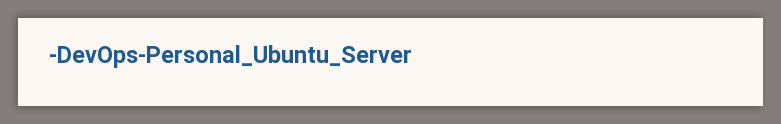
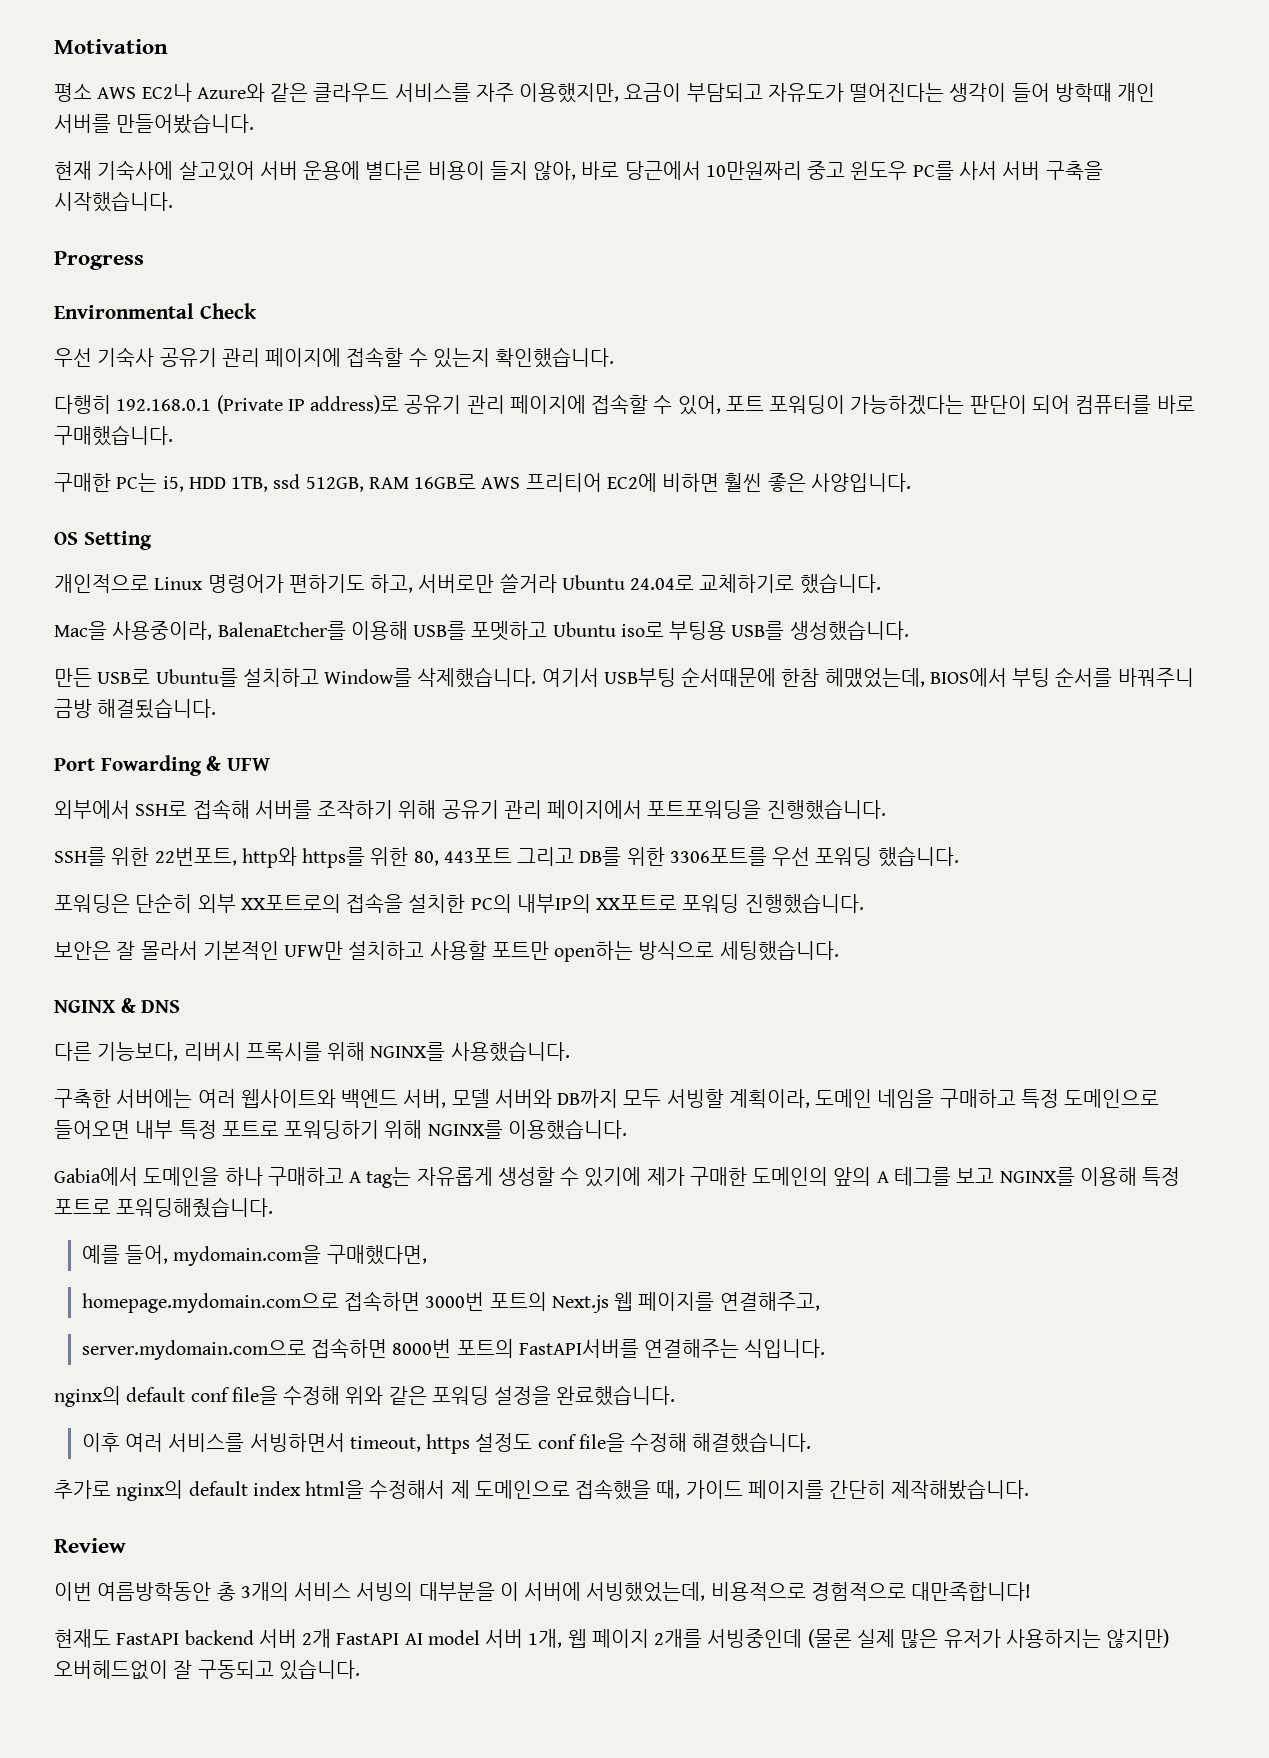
- -DevOps-Personal_Ubuntu_Server
+ Motivation
+ 평소 AWS EC2나 Azure와 같은 클라우드 서비스를 자주 이용했지만, 요금이 부담되고 자유도가 떨어진다는 생각이 들어 방학때 개인 서버를 만들어봤습니다.
+ 현재 기숙사에 살고있어 서버 운용에 별다른 비용이 들지 않아, 바로 당근에서 10만원짜리 중고 윈도우 PC를 사서 서버 구축을 시작했습니다.
+ Progress
+ Environmental Check
+ 우선 기숙사 공유기 관리 페이지에 접속할 수 있는지 확인했습니다.
+ 다행히 192.168.0.1 (Private IP address)로 공유기 관리 페이지에 접속할 수 있어, 포트 포워딩이 가능하겠다는 판단이 되어 컴퓨터를 바로 구매했습니다.
+ 구매한 PC는 i5, HDD 1TB, ssd 512GB, RAM 16GB로 AWS 프리티어 EC2에 비하면 훨씬 좋은 사양입니다.
+ OS Setting
+ 개인적으로 Linux 명령어가 편하기도 하고, 서버로만 쓸거라 Ubuntu 24.04로 교체하기로 했습니다.
+ Mac을 사용중이라, BalenaEtcher를 이용해 USB를 포멧하고 Ubuntu iso로 부팅용 USB를 생성했습니다.
+ 만든 USB로 Ubuntu를 설치하고 Window를 삭제했습니다. 여기서 USB부팅 순서때문에 한참 헤맸었는데, BIOS에서 부팅 순서를 바꿔주니 금방 해결됬습니다.
+ Port Fowarding & UFW
+ 외부에서 SSH로 접속해 서버를 조작하기 위해 공유기 관리 페이지에서 포트포워딩을 진행했습니다.
+ SSH를 위한 22번포트, http와 https를 위한 80, 443포트 그리고 DB를 위한 3306포트를 우선 포워딩 했습니다.
+ 포워딩은 단순히 외부 XX포트로의 접속을 설치한 PC의 내부IP의 XX포트로 포워딩 진행했습니다.
+ 보안은 잘 몰라서 기본적인 UFW만 설치하고 사용할 포트만 open하는 방식으로 세팅했습니다.
+ NGINX & DNS
+ 다른 기능보다, 리버시 프록시를 위해 NGINX를 사용했습니다.
+ 구축한 서버에는 여러 웹사이트와 백엔드 서버, 모델 서버와 DB까지 모두 서빙할 계획이라, 도메인 네임을 구매하고 특정 도메인으로 들어오면 내부 특정 포트로 포워딩하기 위해 NGINX를 이용했습니다.
+ Gabia에서 도메인을 하나 구매하고 A tag는 자유롭게 생성할 수 있기에 제가 구매한 도메인의 앞의 A 테그를 보고 NGINX를 이용해 특정 포트로 포워딩해줬습니다.
+ 예를 들어, mydomain.com을 구매했다면,
+ homepage.mydomain.com으로 접속하면 3000번 포트의 Next.js 웹 페이지를 연결해주고,
+ server.mydomain.com으로 접속하면 8000번 포트의 FastAPI서버를 연결해주는 식입니다.
+ nginx의 default conf file을 수정해 위와 같은 포워딩 설정을 완료했습니다.
+ 이후 여러 서비스를 서빙하면서 timeout, https 설정도 conf file을 수정해 해결했습니다.
+ 추가로 nginx의 default index html을 수정해서 제 도메인으로 접속했을 때, 가이드 페이지를 간단히 제작해봤습니다.
+ Review
+ 이번 여름방학동안 총 3개의 서비스 서빙의 대부분을 이 서버에 서빙했었는데, 비용적으로 경험적으로 대만족합니다!
+ 현재도 FastAPI backend 서버 2개 FastAPI AI model 서버 1개, 웹 페이지 2개를 서빙중인데 (물론 실제 많은 유저가 사용하지는 않지만) 오버헤드없이 잘 구동되고 있습니다.

